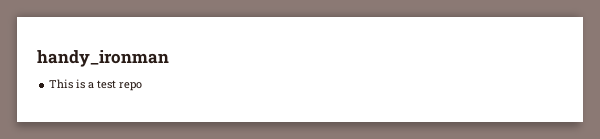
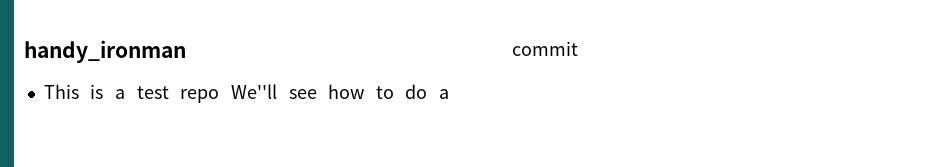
- This is a test repo
+ This is a test repo We''ll see how to do a commit

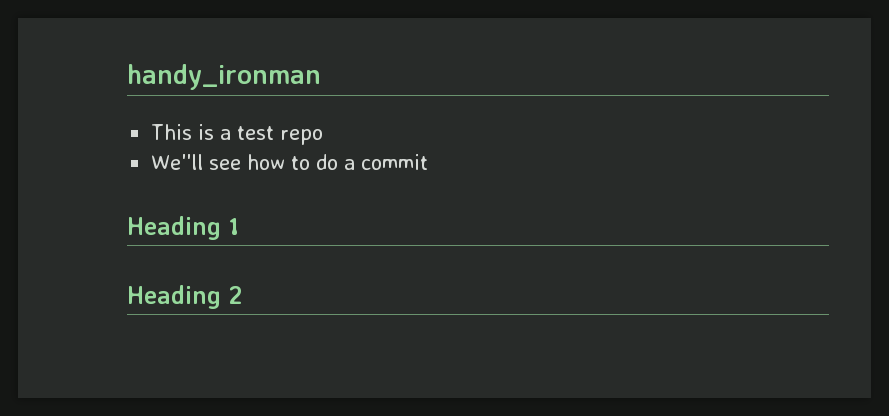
- This is a test repo We''ll see how to do a commit
+ This is a test repo
+ We''ll see how to do a commit
+ Heading 1
+ Heading 2

